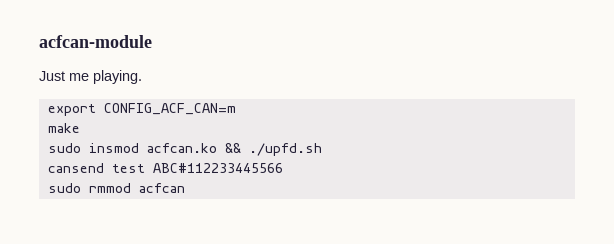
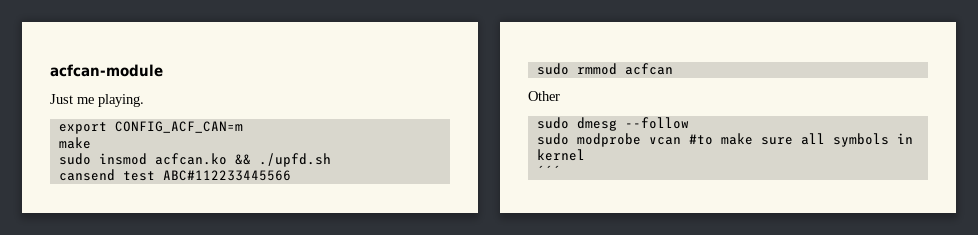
+ Other
+ sudo dmesg --follow
+ sudo modprobe vcan #to make sure all symbols in kernel
+ ´´´

